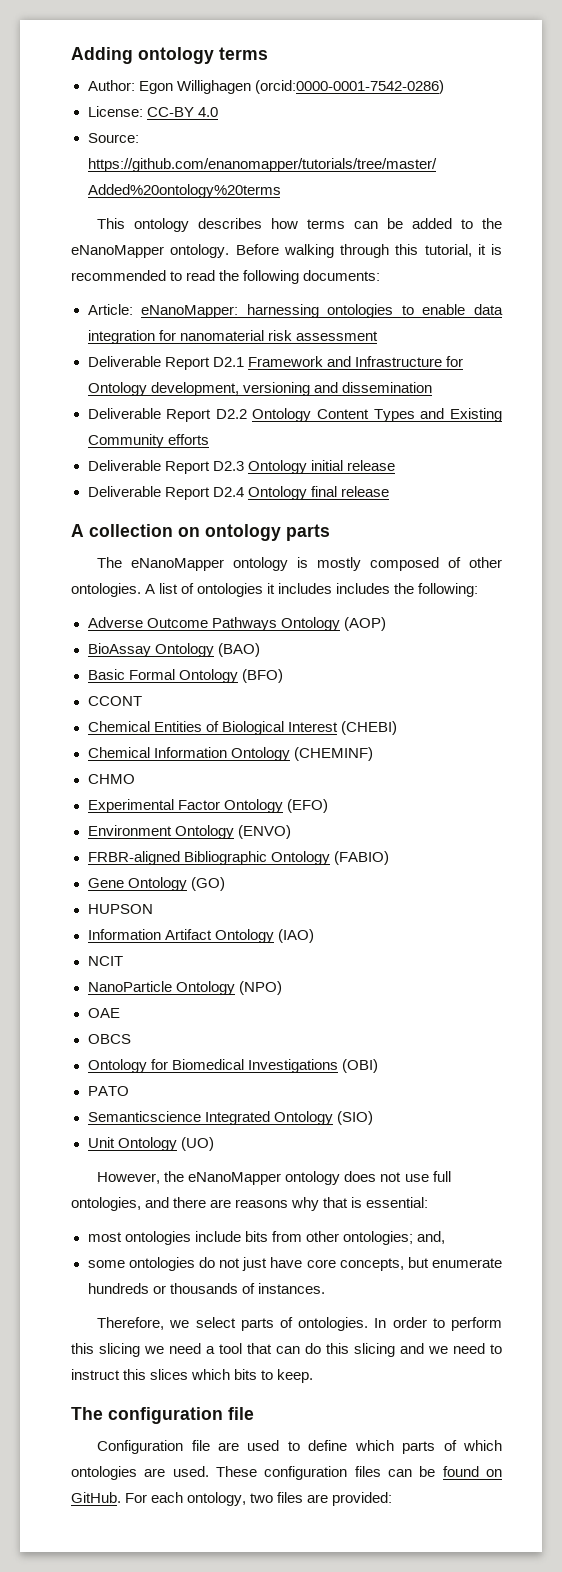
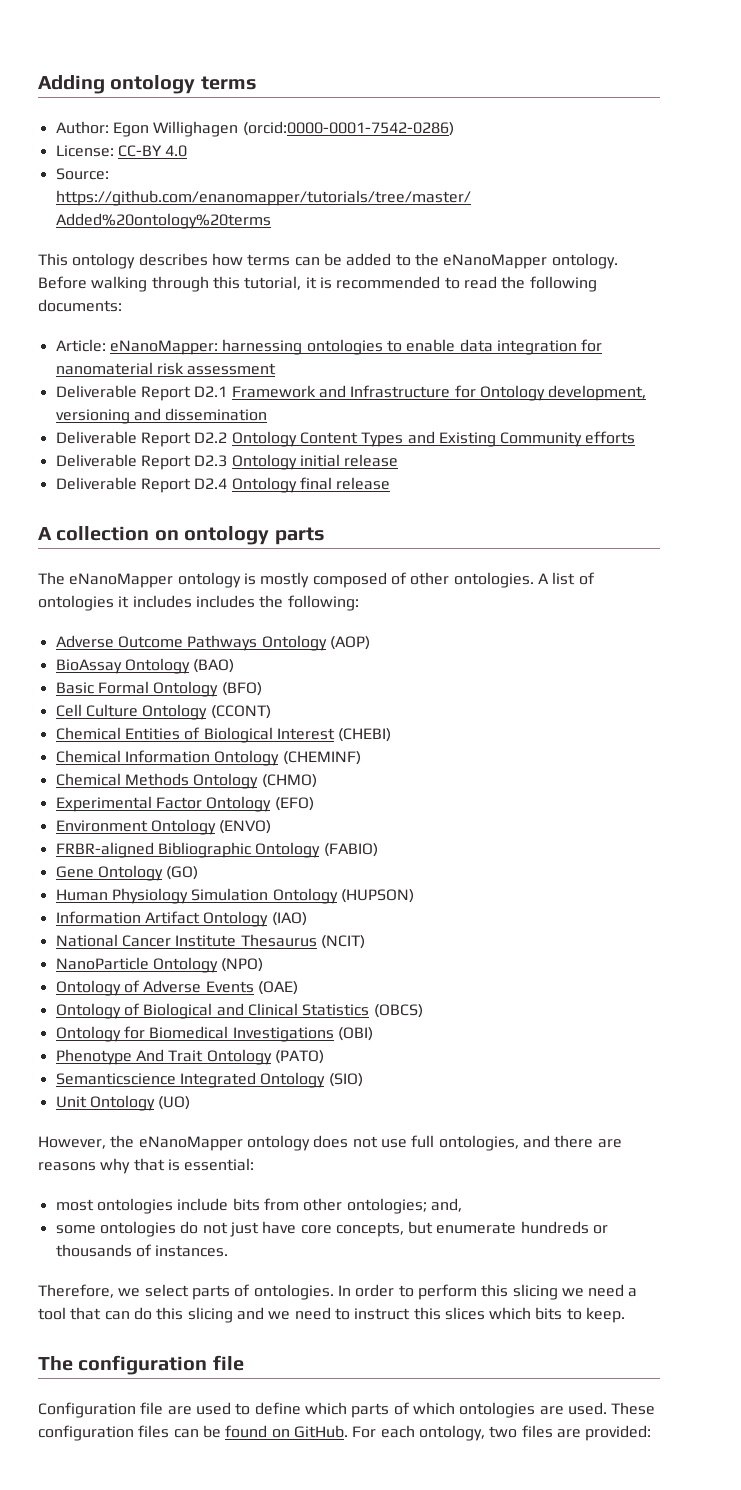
- CCONT
+ Cell Culture Ontology (CCONT)
- CHMO
+ Chemical Methods Ontology (CHMO)
- HUPSON
+ Human Physiology Simulation Ontology (HUPSON)
- NCIT
+ National Cancer Institute Thesaurus (NCIT)
  NanoParticle Ontology (NPO)
- OAE
- OBCS
+ Ontology of Adverse Events (OAE)
+ Ontology of Biological and Clinical Statistics (OBCS)
- PATO
+ Phenotype And Trait Ontology (PATO)

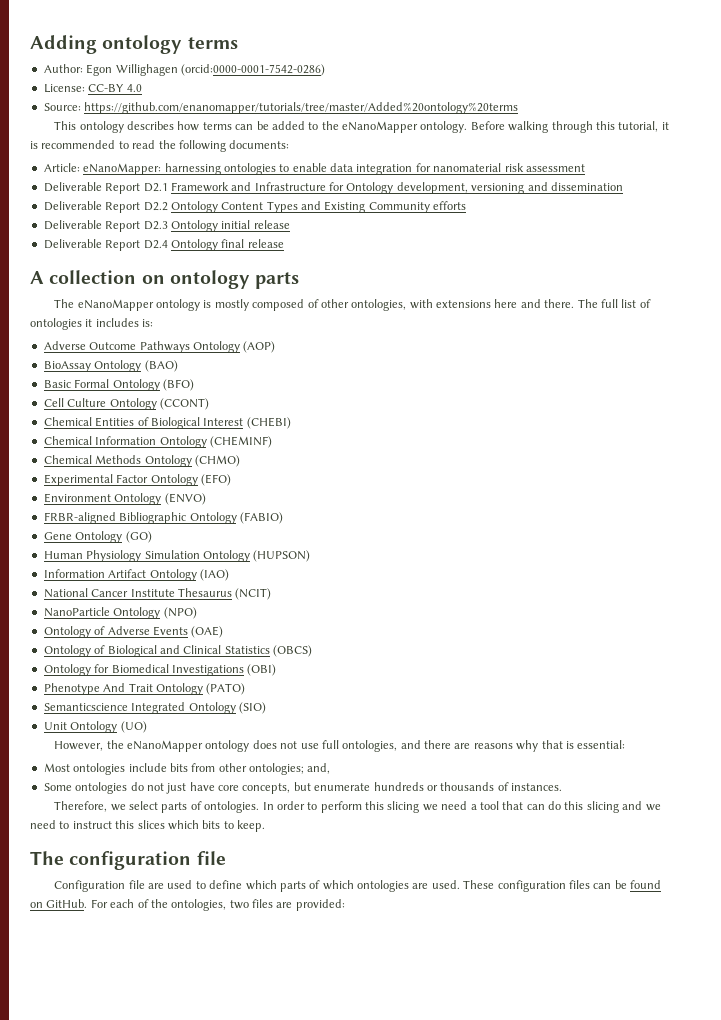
- The eNanoMapper ontology is mostly composed of other ontologies. A list of ontologies it includes includes the following:
+ The eNanoMapper ontology is mostly composed of other ontologies, with extensions here and there. The full list of ontologies it includes is:
- most ontologies include bits from other ontologies; and,
+ Most ontologies include bits from other ontologies; and,
- some ontologies do not just have core concepts, but enumerate hundreds or thousands of instances.
+ Some ontologies do not just have core concepts, but enumerate hundreds or thousands of instances.
- For each ontology, two files are provided:
+ For each of the ontologies, two files are provided:

